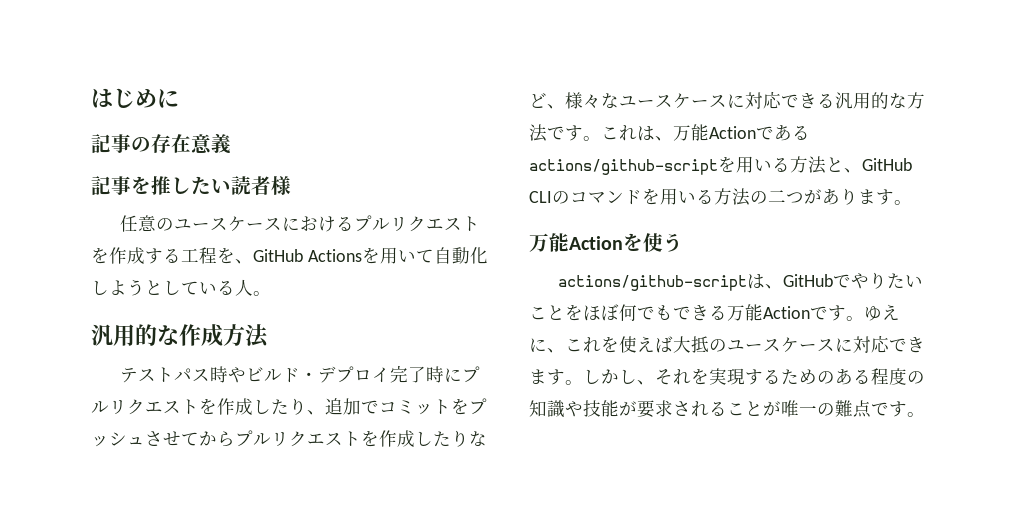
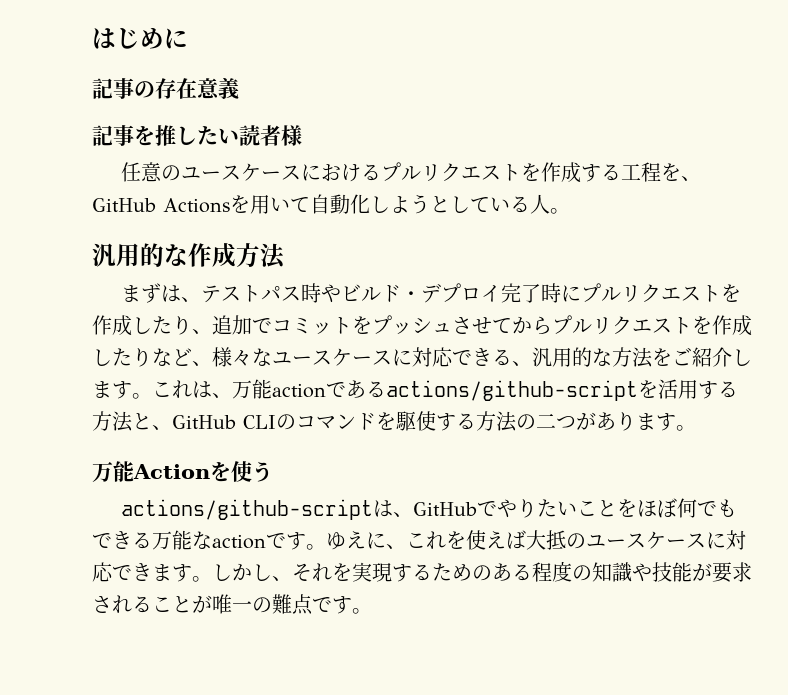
- テストパス時やビルド・デプロイ完了時にプルリクエストを作成したり、追加でコミットをプッシュさせてからプルリクエストを作成したりなど、様々なユースケースに対応できる汎用的な方法です。
+ まずは、テストパス時やビルド・デプロイ完了時にプルリクエストを作成したり、追加でコミットをプッシュさせてからプルリクエストを作成したりなど、様々なユースケースに対応できる、汎用的な方法をご紹介します。
- これは、万能Actionであるactions/github-scriptを用いる方法と、GitHub CLIのコマンドを用いる方法の二つがあります。
+ これは、万能actionであるactions/github-scriptを活用する方法と、GitHub CLIのコマンドを駆使する方法の二つがあります。
- actions/github-scriptは、GitHubでやりたいことをほぼ何でもできる万能Actionです。
+ actions/github-scriptは、GitHubでやりたいことをほぼ何でもできる万能なactionです。

